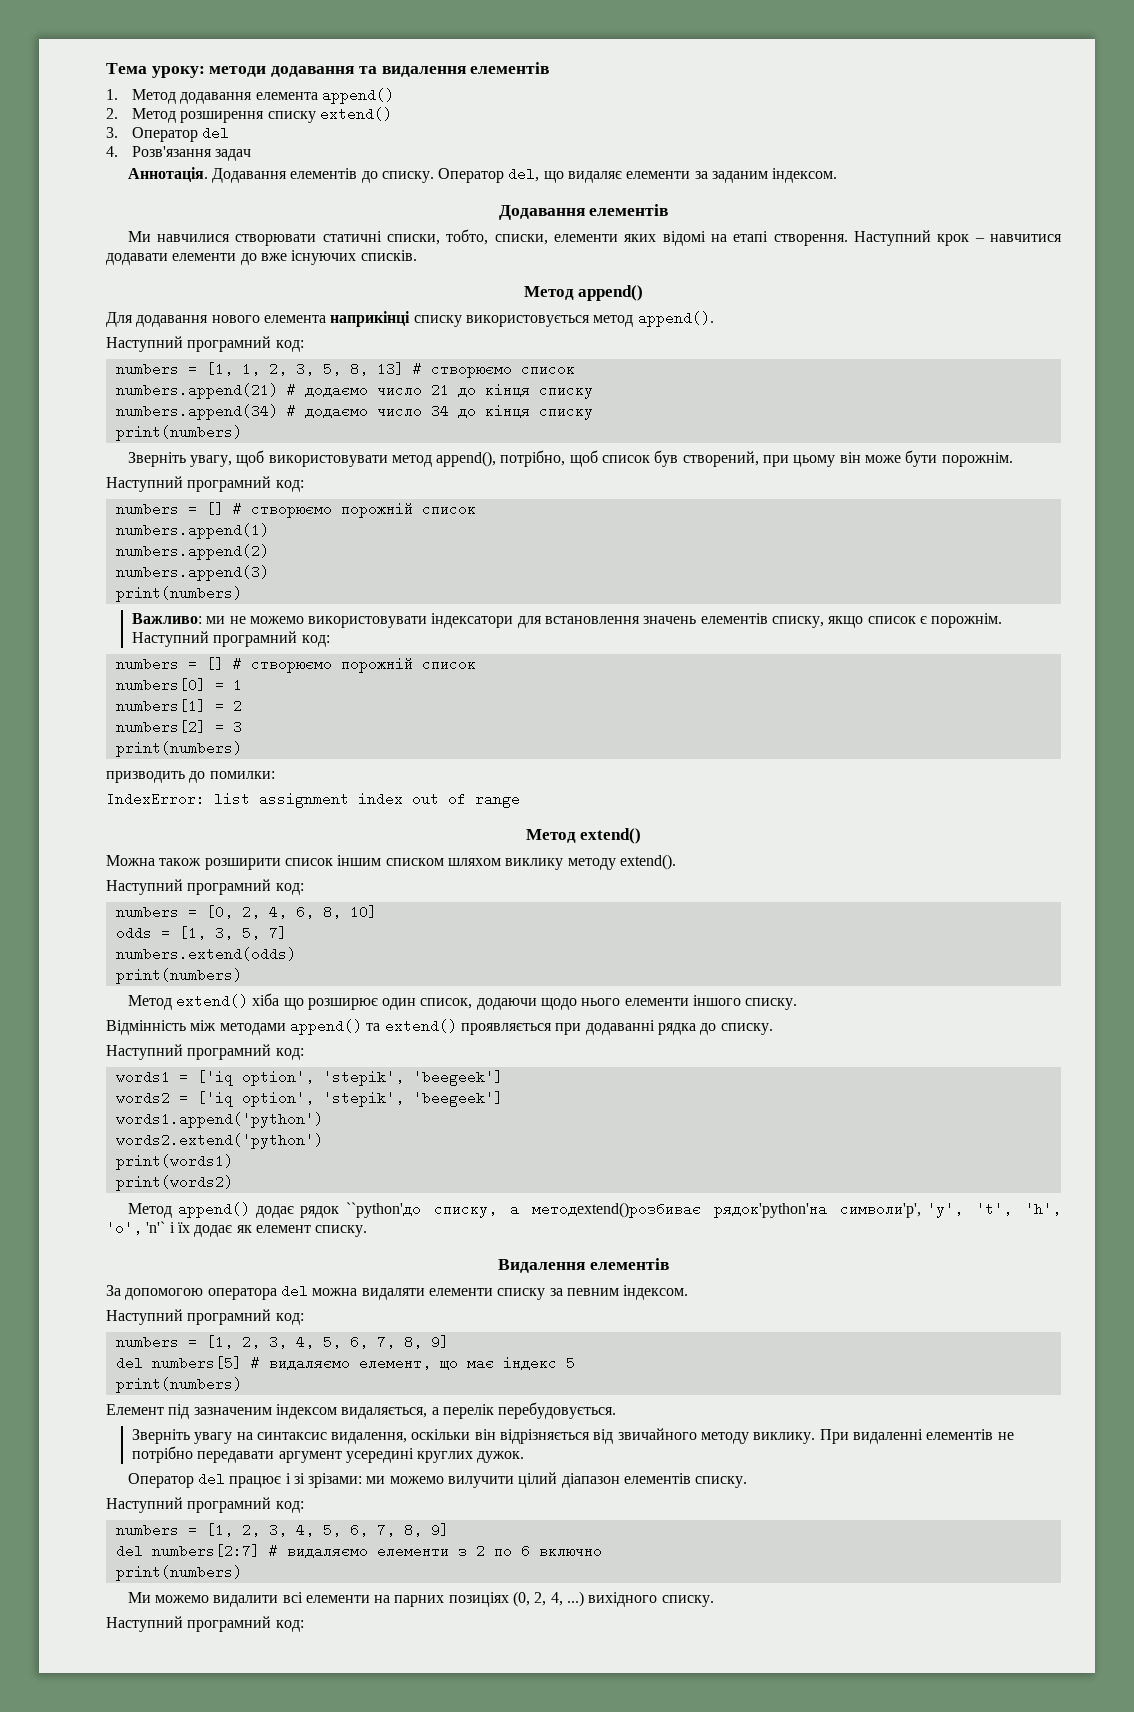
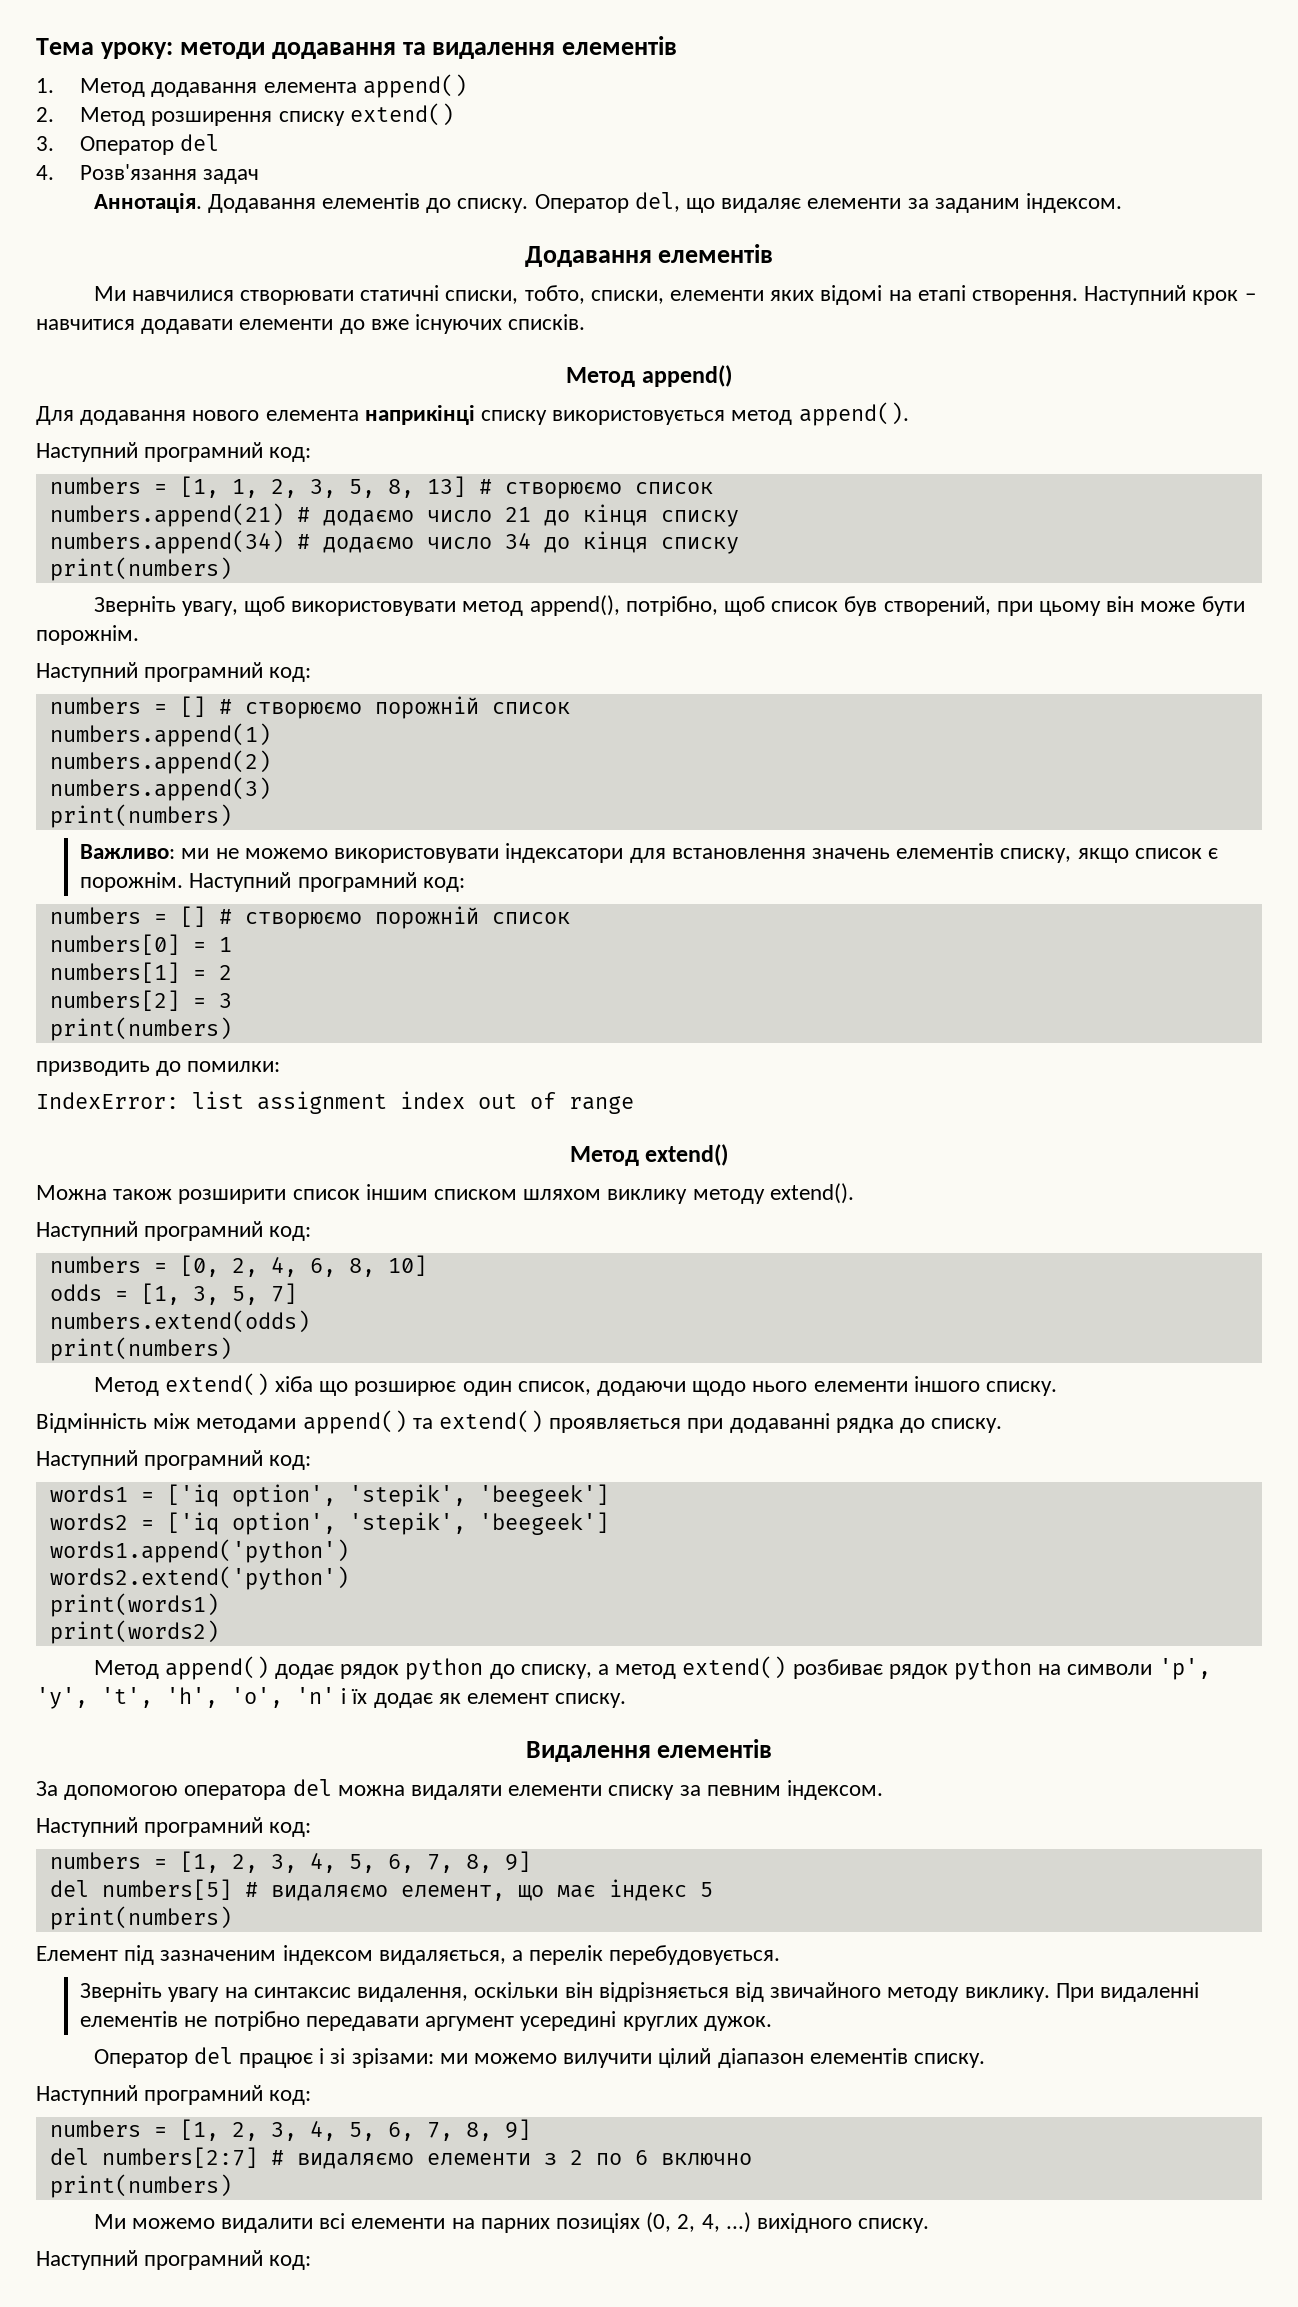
- Метод append() додає рядок ``python'до списку, а методextend()розбиває рядок'python'на символи'p', 'y', 't', 'h', 'o', 'n'` і їх додає як елемент списку.
+ Метод append() додає рядок python до списку, а метод extend() розбиває рядок python на символи 'p', 'y', 't', 'h', 'o', 'n' і їх додає як елемент списку.

